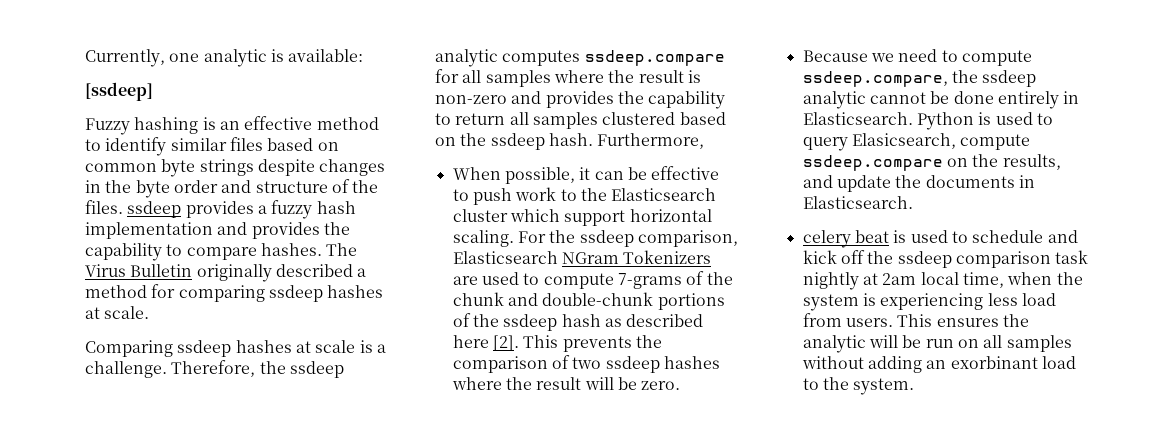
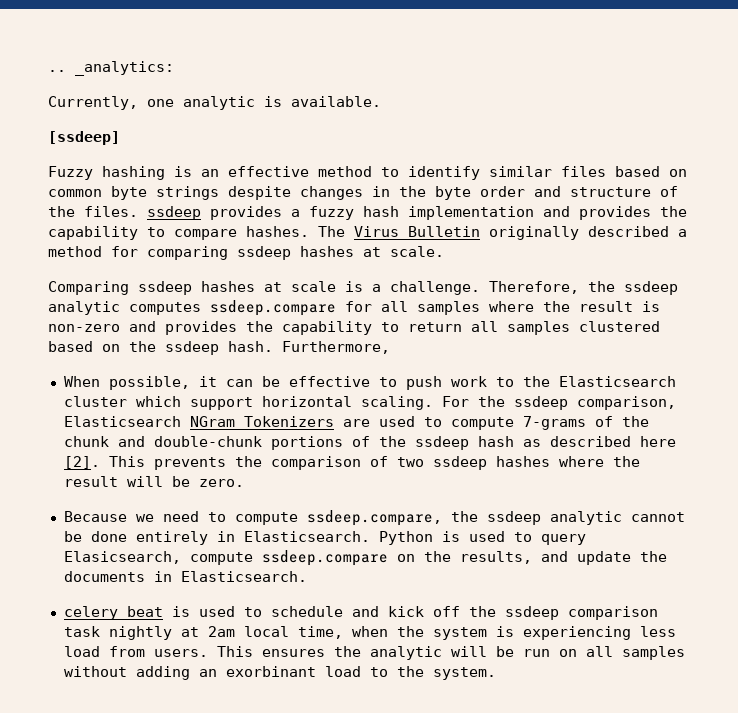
+ .. _analytics:
- Currently, one analytic is available:
+ Currently, one analytic is available.

